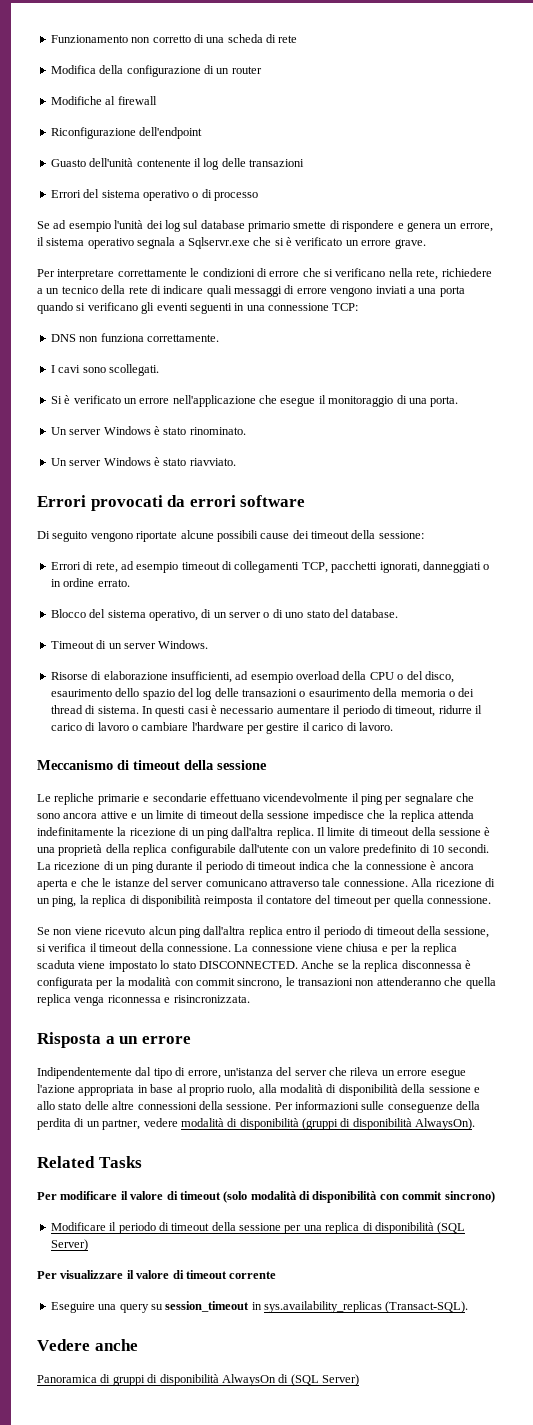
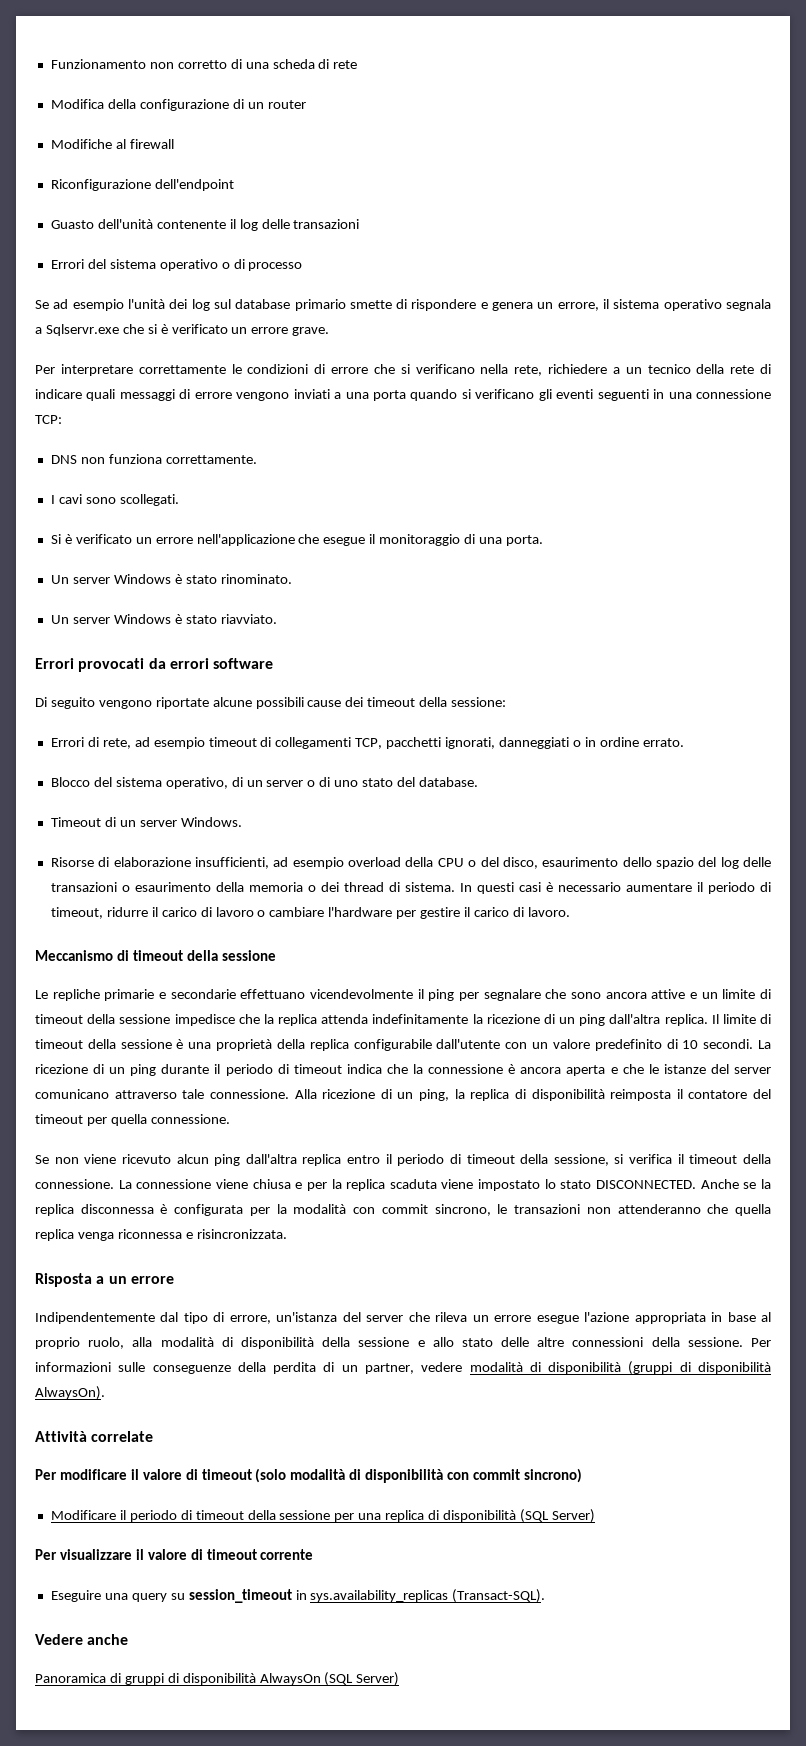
- Related Tasks
+ Attività correlate
- Panoramica di gruppi di disponibilità AlwaysOn di (SQL Server)
+ Panoramica di gruppi di disponibilità AlwaysOn (SQL Server)

